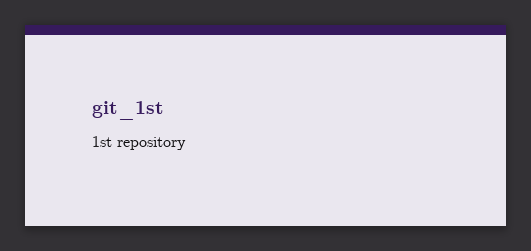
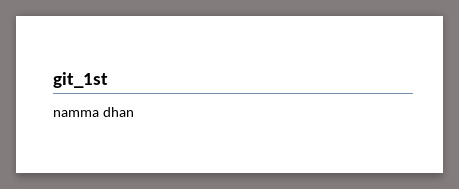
- 1st repository
+ namma dhan

